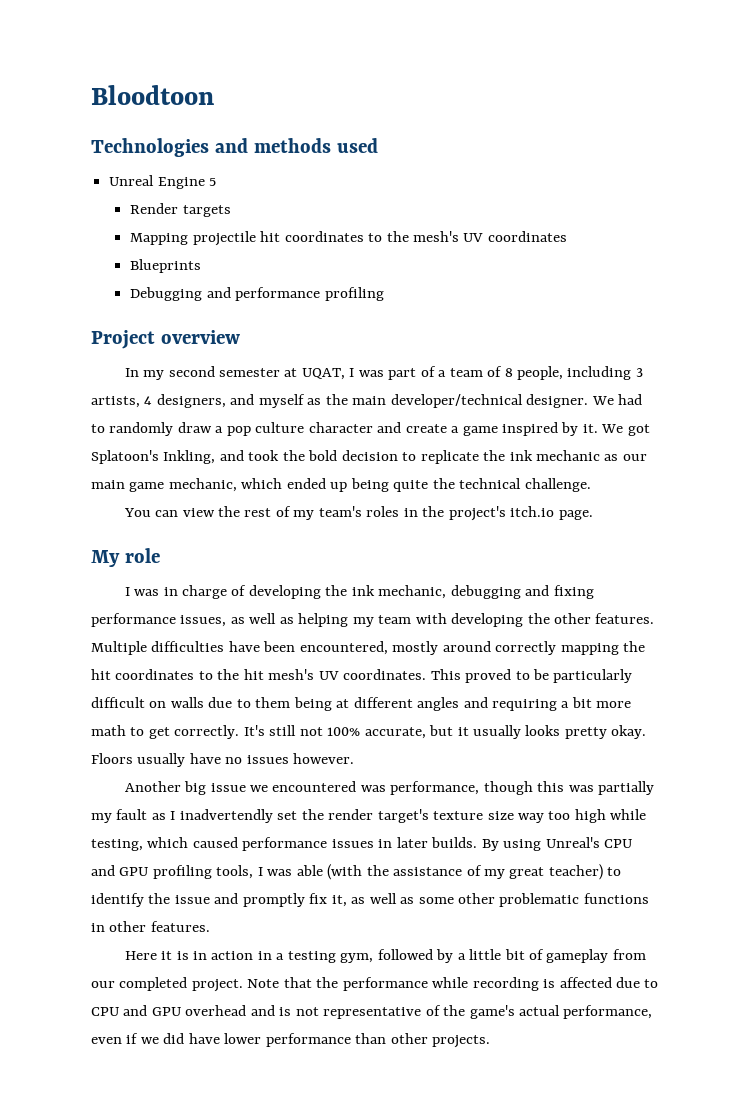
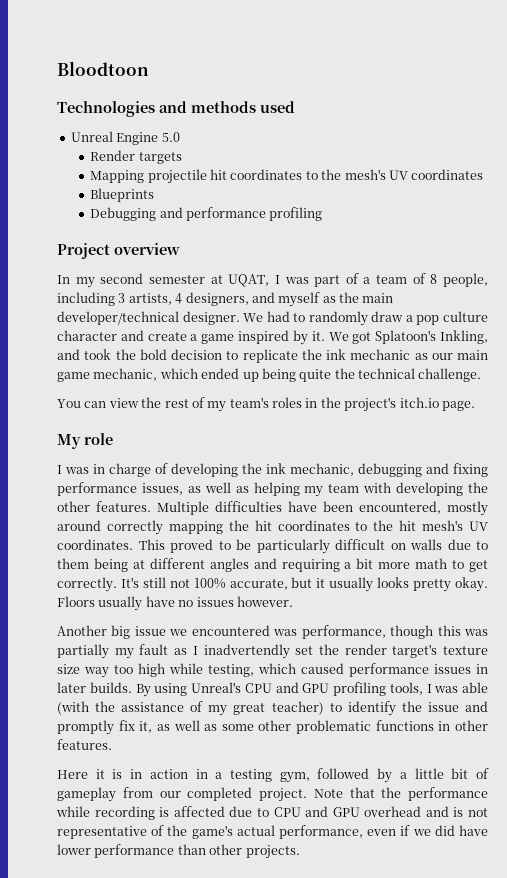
- Unreal Engine 5
+ Unreal Engine 5.0

